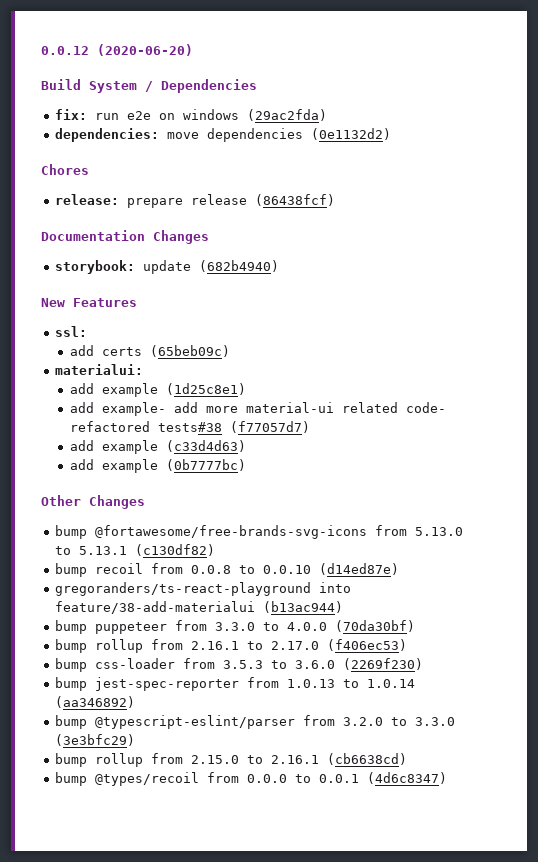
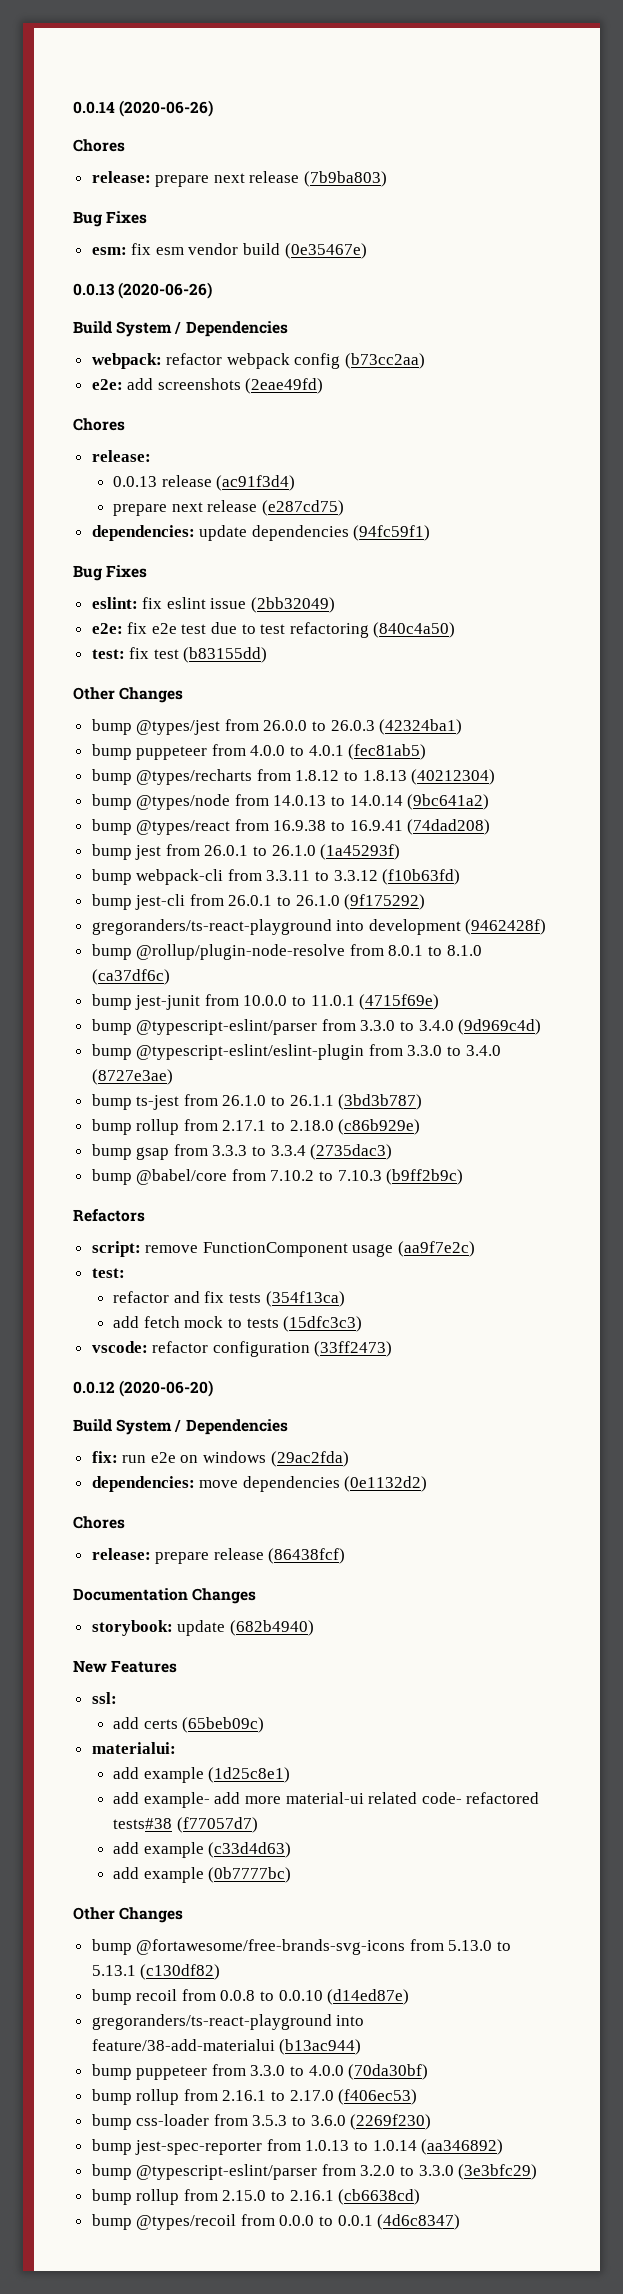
+ 0.0.14 (2020-06-26)
+ Chores
+ release: prepare next release (7b9ba803)
+ Bug Fixes
+ esm: fix esm vendor build (0e35467e)
+ 0.0.13 (2020-06-26)
+ Build System / Dependencies
+ webpack: refactor webpack config (b73cc2aa)
+ e2e: add screenshots (2eae49fd)
+ Chores
+ release:
+ 0.0.13 release (ac91f3d4)
+ prepare next release (e287cd75)
+ dependencies: update dependencies (94fc59f1)
+ Bug Fixes
+ eslint: fix eslint issue (2bb32049)
+ e2e: fix e2e test due to test refactoring (840c4a50)
+ test: fix test (b83155dd)
+ Other Changes
+ bump @types/jest from 26.0.0 to 26.0.3 (42324ba1)
+ bump puppeteer from 4.0.0 to 4.0.1 (fec81ab5)
+ bump @types/recharts from 1.8.12 to 1.8.13 (40212304)
+ bump @types/node from 14.0.13 to 14.0.14 (9bc641a2)
+ bump @types/react from 16.9.38 to 16.9.41 (74dad208)
+ bump jest from 26.0.1 to 26.1.0 (1a45293f)
+ bump webpack-cli from 3.3.11 to 3.3.12 (f10b63fd)
+ bump jest-cli from 26.0.1 to 26.1.0 (9f175292)
+ gregoranders/ts-react-playground into development (9462428f)
+ bump @rollup/plugin-node-resolve from 8.0.1 to 8.1.0 (ca37df6c)
+ bump jest-junit from 10.0.0 to 11.0.1 (4715f69e)
+ bump @typescript-eslint/parser from 3.3.0 to 3.4.0 (9d969c4d)
+ bump @typescript-eslint/eslint-plugin from 3.3.0 to 3.4.0 (8727e3ae)
+ bump ts-jest from 26.1.0 to 26.1.1 (3bd3b787)
+ bump rollup from 2.17.1 to 2.18.0 (c86b929e)
+ bump gsap from 3.3.3 to 3.3.4 (2735dac3)
+ bump @babel/core from 7.10.2 to 7.10.3 (b9ff2b9c)
+ Refactors
+ script: remove FunctionComponent usage (aa9f7e2c)
+ test:
+ refactor and fix tests (354f13ca)
+ add fetch mock to tests (15dfc3c3)
+ vscode: refactor configuration (33ff2473)

